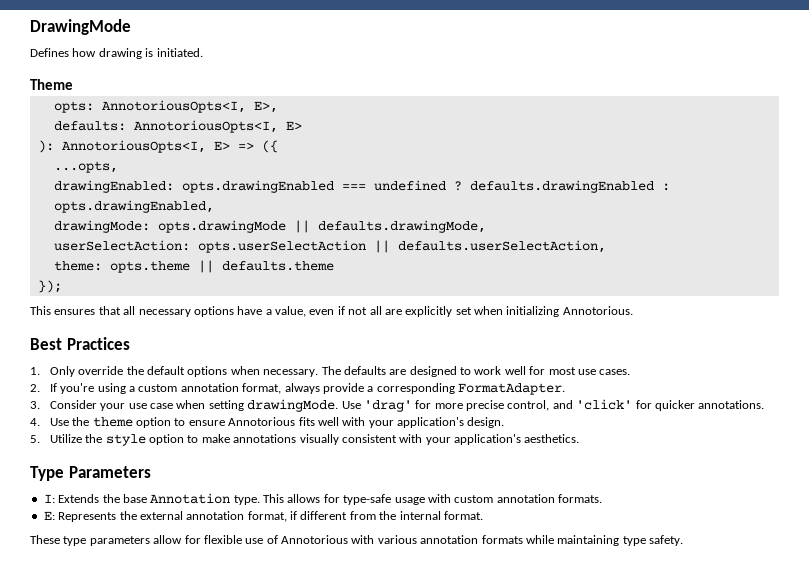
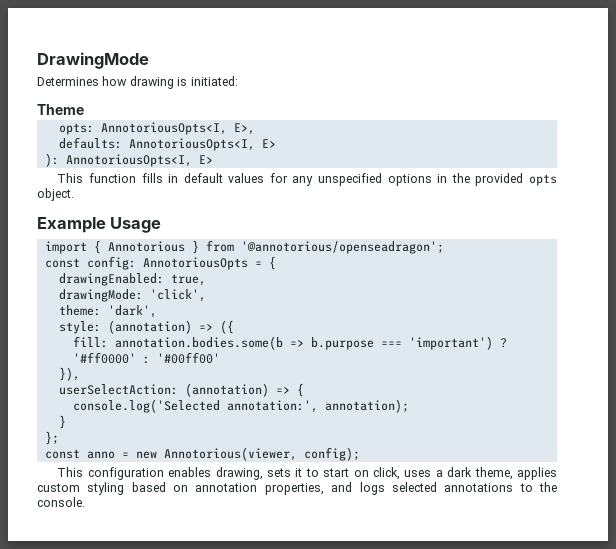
- Defines how drawing is initiated.
+ Determines how drawing is initiated:
- ): AnnotoriousOpts<I, E> => ({
- ...opts,
- drawingEnabled: opts.drawingEnabled === undefined ? defaults.drawingEnabled : opts.drawingEnabled,
- drawingMode: opts.drawingMode || defaults.drawingMode,
- userSelectAction: opts.userSelectAction || defaults.userSelectAction,
- theme: opts.theme || defaults.theme
- });
- This ensures that all necessary options have a value, even if not all are explicitly set when initializing Annotorious.
- Best Practices
- 1. Only override the default options when necessary. The defaults are designed to work well for most use cases.
- 2. If you're using a custom annotation format, always provide a corresponding FormatAdapter.
- 3. Consider your use case when setting drawingMode. Use 'drag' for more precise control, and 'click' for quicker annotations.
- 4. Use the theme option to ensure Annotorious fits well with your application's design.
- 5. Utilize the style option to make annotations visually consistent with your application's aesthetics.
- Type Parameters
- I: Extends the base Annotation type. This allows for type-safe usage with custom annotation formats.
- E: Represents the external annotation format, if different from the internal format.
- These type parameters allow for flexible use of Annotorious with various annotation formats while maintaining type safety.
+ ): AnnotoriousOpts<I, E>
+ This function fills in default values for any unspecified options in the provided opts object.
+ Example Usage
+ import { Annotorious } from '@annotorious/openseadragon';
+ const config: AnnotoriousOpts = {
+ drawingEnabled: true,
+ drawingMode: 'click',
+ theme: 'dark',
+ style: (annotation) => ({
+ fill: annotation.bodies.some(b => b.purpose === 'important') ? '#ff0000' : '#00ff00'
+ }),
+ userSelectAction: (annotation) => {
+ console.log('Selected annotation:', annotation);
+ }
+ };
+ const anno = new Annotorious(viewer, config);
+ This configuration enables drawing, sets it to start on click, uses a dark theme, applies custom styling based on annotation properties, and logs selected annotations to the console.

